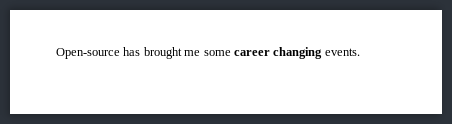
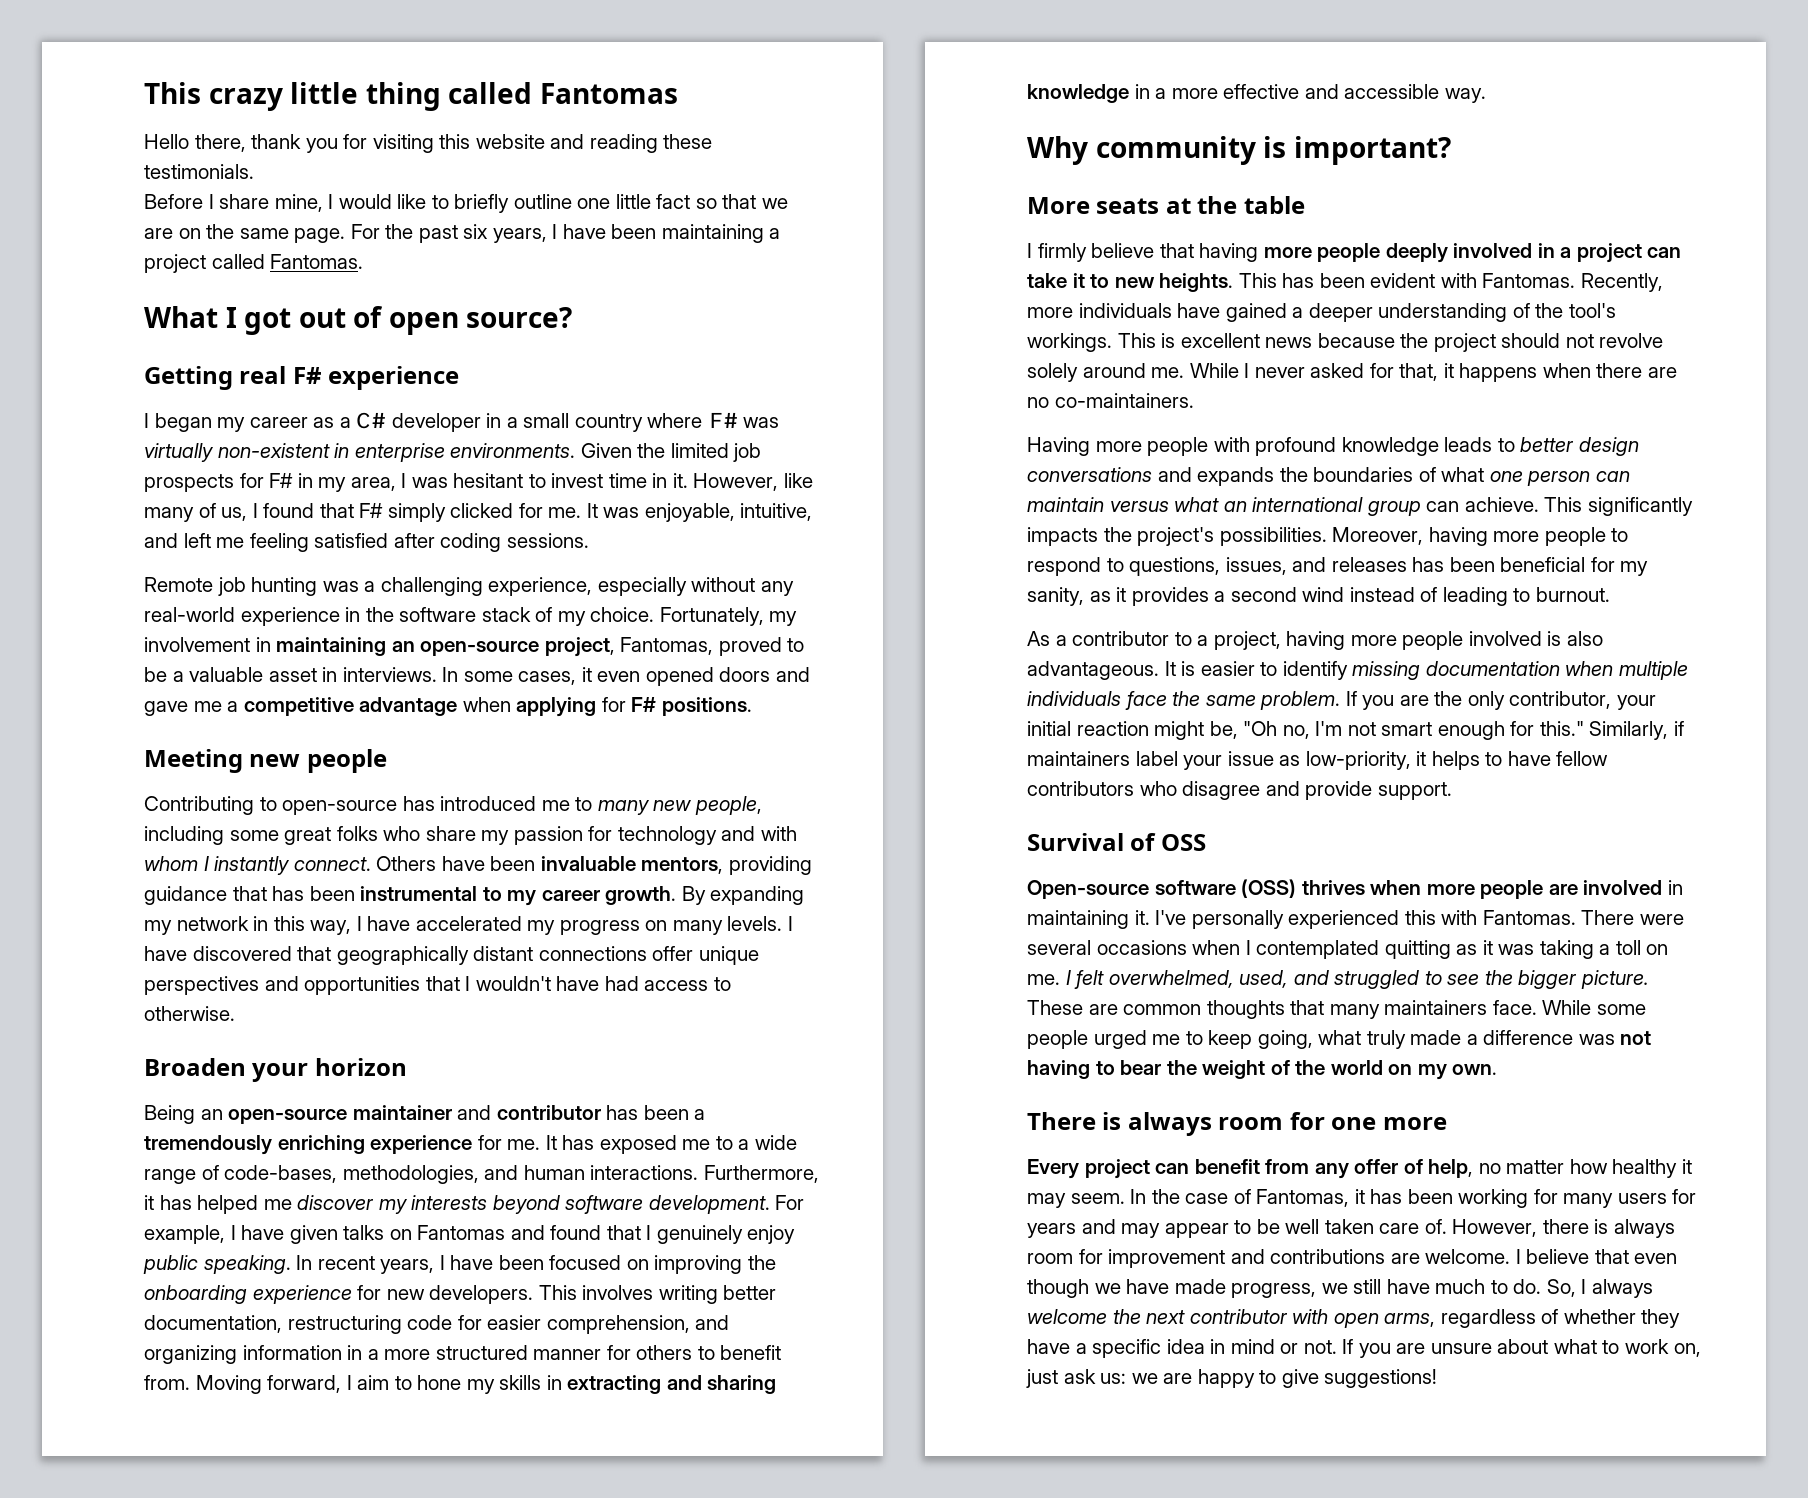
- Open-source has brought me some career changing events.
+ This crazy little thing called Fantomas
+ Hello there, thank you for visiting this website and reading these testimonials.
+ Before I share mine, I would like to briefly outline one little fact so that we are on the same page. For the past six years, I have been maintaining a project called Fantomas.
+ What I got out of open source?
+ Getting real F# experience
+ I began my career as a C# developer in a small country where F# was virtually non-existent in enterprise environments. Given the limited job prospects for F# in my area, I was hesitant to invest time in it. However, like many of us, I found that F# simply clicked for me. It was enjoyable, intuitive, and left me feeling satisfied after coding sessions.
+ Remote job hunting was a challenging experience, especially without any real-world experience in the software stack of my choice. Fortunately, my involvement in maintaining an open-source project, Fantomas, proved to be a valuable asset in interviews. In some cases, it even opened doors and gave me a competitive advantage when applying for F# positions.
+ Meeting new people
+ Contributing to open-source has introduced me to many new people, including some great folks who share my passion for technology and with whom I instantly connect. Others have been invaluable mentors, providing guidance that has been instrumental to my career growth. By expanding my network in this way, I have accelerated my progress on many levels. I have discovered that geographically distant connections offer unique perspectives and opportunities that I wouldn't have had access to otherwise.
+ Broaden your horizon
+ Being an open-source maintainer and contributor has been a tremendously enriching experience for me. It has exposed me to a wide range of code-bases, methodologies, and human interactions. Furthermore, it has helped me discover my interests beyond software development. For example, I have given talks on Fantomas and found that I genuinely enjoy public speaking. In recent years, I have been focused on improving the onboarding experience for new developers. This involves writing better documentation, restructuring code for easier comprehension, and organizing information in a more structured manner for others to benefit from. Moving forward, I aim to hone my skills in extracting and sharing knowledge in a more effective and accessible way.
+ Why community is important?
+ More seats at the table
+ I firmly believe that having more people deeply involved in a project can take it to new heights. This has been evident with Fantomas. Recently, more individuals have gained a deeper understanding of the tool's workings. This is excellent news because the project should not revolve solely around me. While I never asked for that, it happens when there are no co-maintainers.
+ Having more people with profound knowledge leads to better design conversations and expands the boundaries of what one person can maintain versus what an international group can achieve. This significantly impacts the project's possibilities. Moreover, having more people to respond to questions, issues, and releases has been beneficial for my sanity, as it provides a second wind instead of leading to burnout.
+ As a contributor to a project, having more people involved is also advantageous. It is easier to identify missing documentation when multiple individuals face the same problem. If you are the only contributor, your initial reaction might be, "Oh no, I'm not smart enough for this." Similarly, if maintainers label your issue as low-priority, it helps to have fellow contributors who disagree and provide support.
+ Survival of OSS
+ Open-source software (OSS) thrives when more people are involved in maintaining it. I've personally experienced this with Fantomas. There were several occasions when I contemplated quitting as it was taking a toll on me. I felt overwhelmed, used, and struggled to see the bigger picture. These are common thoughts that many maintainers face. While some people urged me to keep going, what truly made a difference was not having to bear the weight of the world on my own.
+ There is always room for one more
+ Every project can benefit from any offer of help, no matter how healthy it may seem. In the case of Fantomas, it has been working for many users for years and may appear to be well taken care of. However, there is always room for improvement and contributions are welcome. I believe that even though we have made progress, we still have much to do. So, I always welcome the next contributor with open arms, regardless of whether they have a specific idea in mind or not. If you are unsure about what to work on, just ask us: we are happy to give suggestions!

